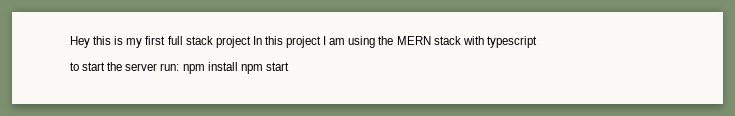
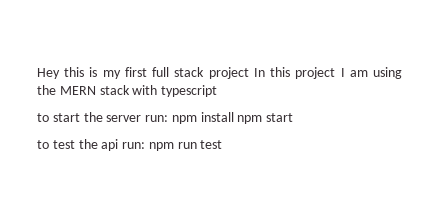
+ to test the api run: npm run test

